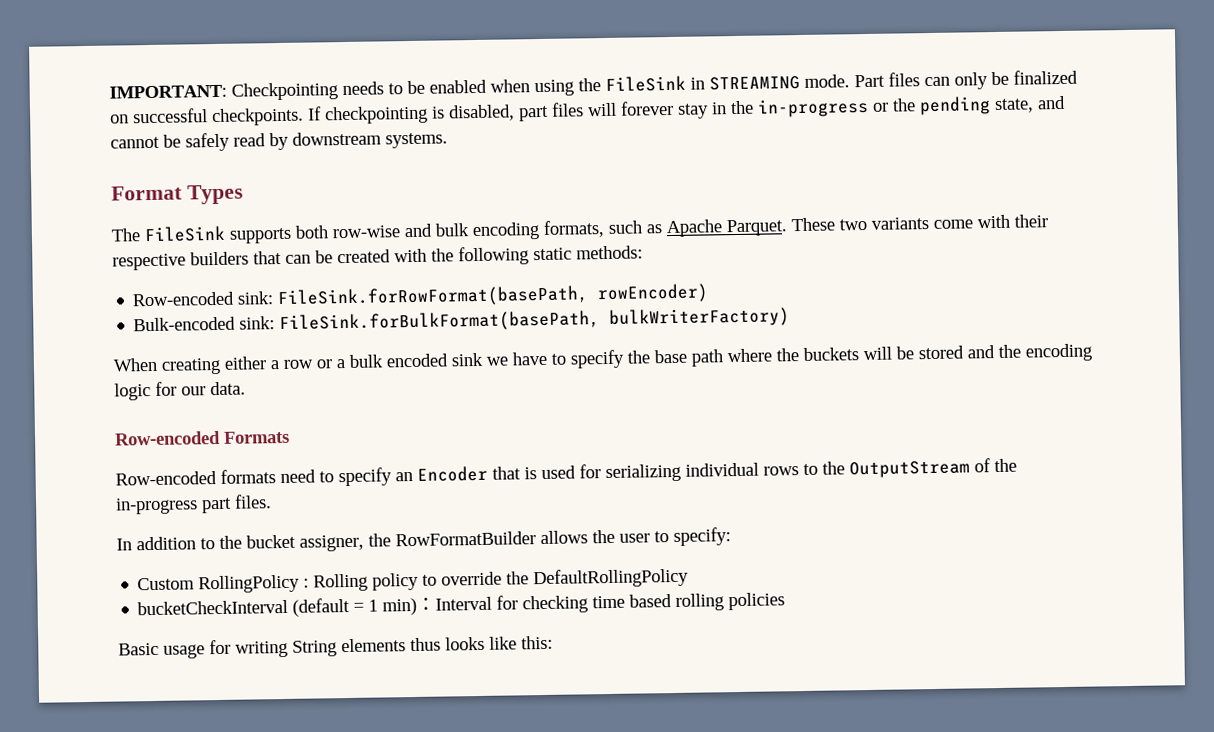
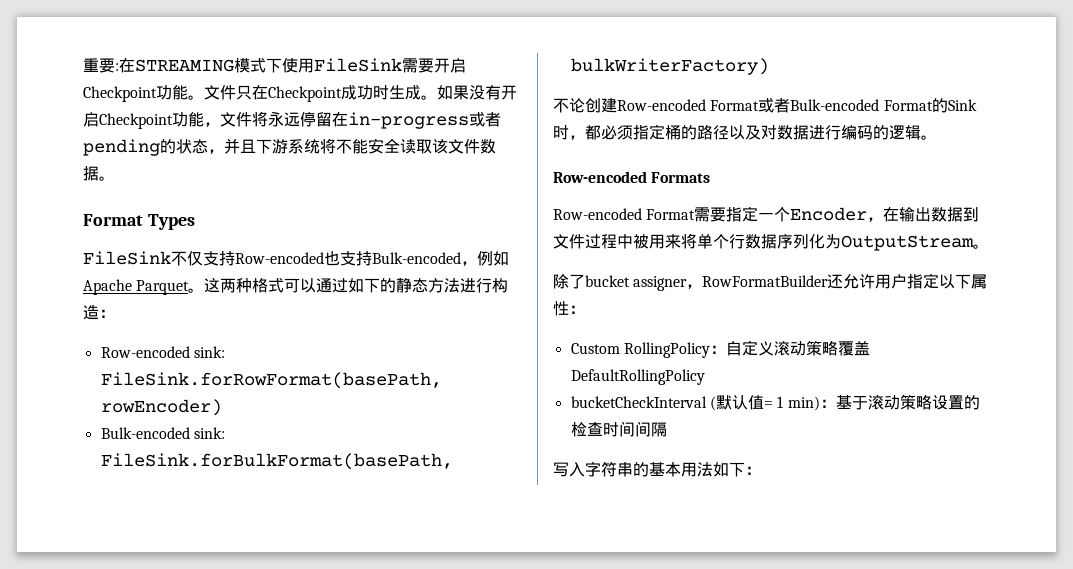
- IMPORTANT: Checkpointing needs to be enabled when using the FileSink in STREAMING mode. Part files can only be finalized on successful checkpoints. If checkpointing is disabled, part files will forever stay in the in-progress or the pending state, and cannot be safely read by downstream systems.
+ 重要:在STREAMING模式下使用FileSink需要开启Checkpoint功能。文件只在Checkpoint成功时生成。如果没有开启Checkpoint功能，文件将永远停留在in-progress或者pending的状态，并且下游系统将不能安全读取该文件数据。
  Format Types
- The FileSink supports both row-wise and bulk encoding formats, such as Apache Parquet. These two variants come with their respective builders that can be created with the following static methods:
+ FileSink不仅支持Row-encoded也支持Bulk-encoded，例如Apache Parquet。这两种格式可以通过如下的静态方法进行构造：
- When creating either a row or a bulk encoded sink we have to specify the base path where the buckets will be stored and the encoding logic for our data.
+ 不论创建Row-encoded Format或者Bulk-encoded Format的Sink时，都必须指定桶的路径以及对数据进行编码的逻辑。
  Row-encoded Formats
- Row-encoded formats need to specify an Encoder that is used for serializing individual rows to the OutputStream of the in-progress part files.
- In addition to the bucket assigner, the RowFormatBuilder allows the user to specify:
- Custom RollingPolicy : Rolling policy to override the DefaultRollingPolicy
+ Row-encoded Format需要指定一个Encoder，在输出数据到文件过程中被用来将单个行数据序列化为OutputStream。
+ 除了bucket assigner，RowFormatBuilder还允许用户指定以下属性：
+ Custom RollingPolicy：自定义滚动策略覆盖DefaultRollingPolicy
- bucketCheckInterval (default = 1 min)：Interval for checking time based rolling policies
- Basic usage for writing String elements thus looks like this:
+ bucketCheckInterval (默认值= 1 min)：基于滚动策略设置的检查时间间隔
+ 写入字符串的基本用法如下：

